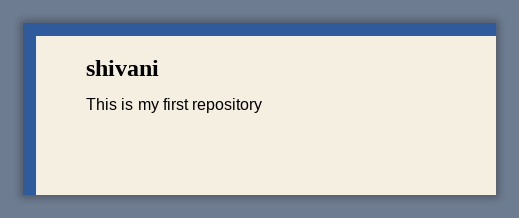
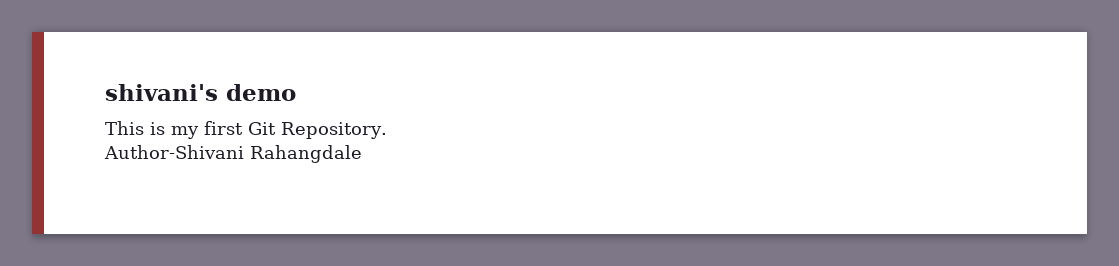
- shivani
+ shivani's demo
- This is my first repository
+ This is my first Git Repository.
+ Author-Shivani Rahangdale

